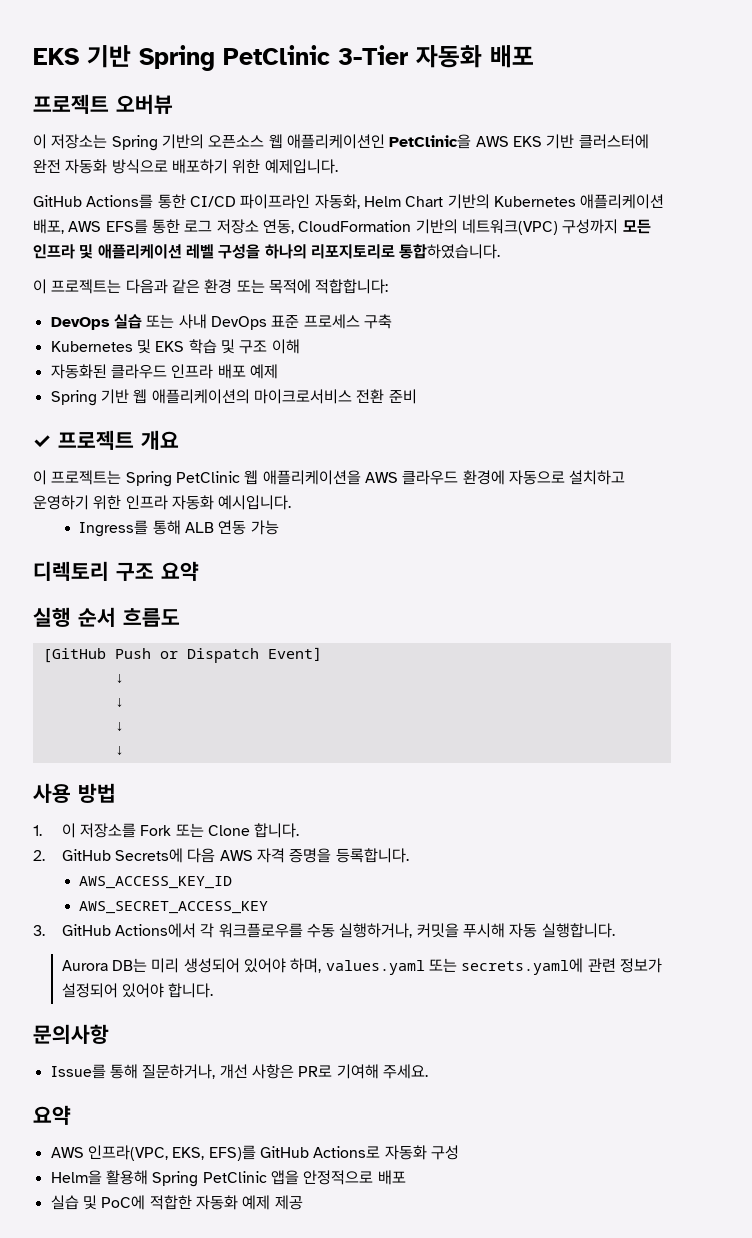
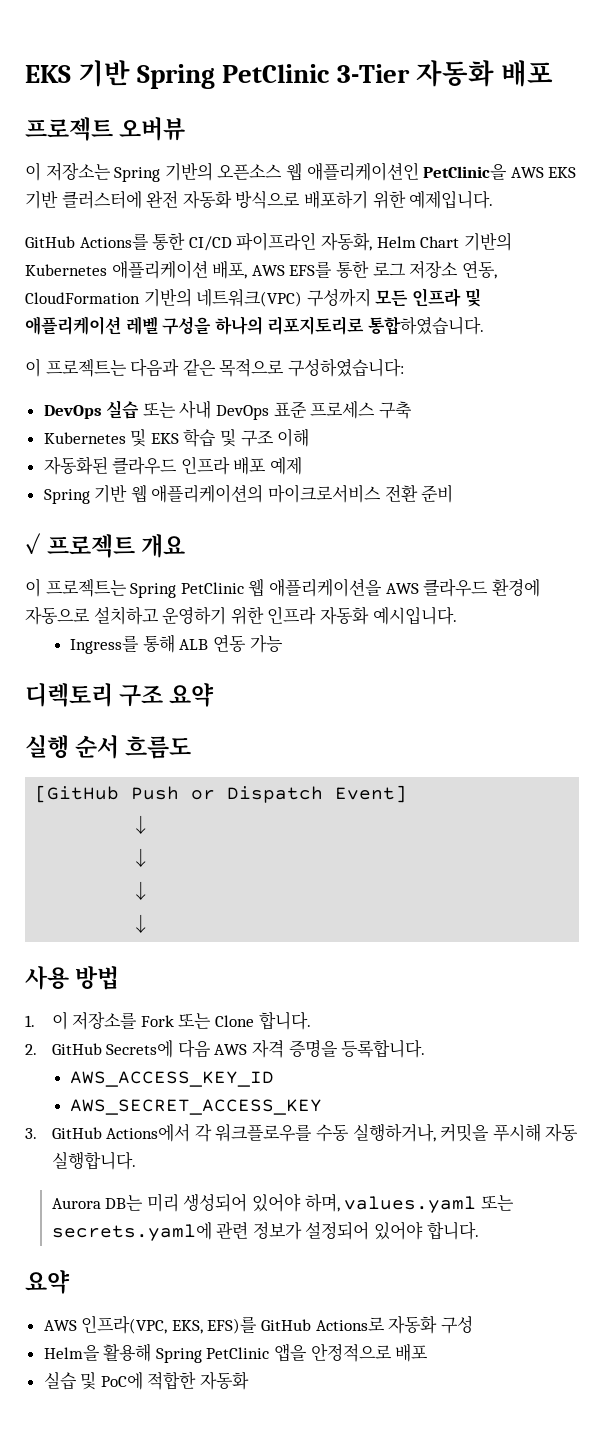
- 이 프로젝트는 다음과 같은 환경 또는 목적에 적합합니다:
+ 이 프로젝트는 다음과 같은 목적으로 구성하였습니다:
- 문의사항
- Issue를 통해 질문하거나, 개선 사항은 PR로 기여해 주세요.
- 실습 및 PoC에 적합한 자동화 예제 제공
+ 실습 및 PoC에 적합한 자동화

